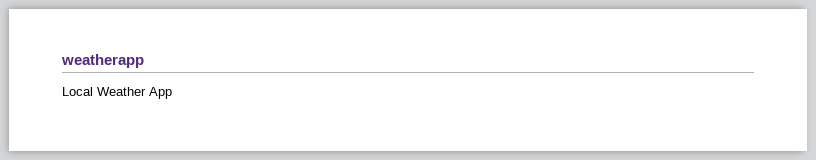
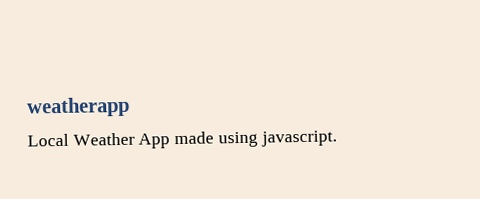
- Local Weather App
+ Local Weather App made using javascript.

